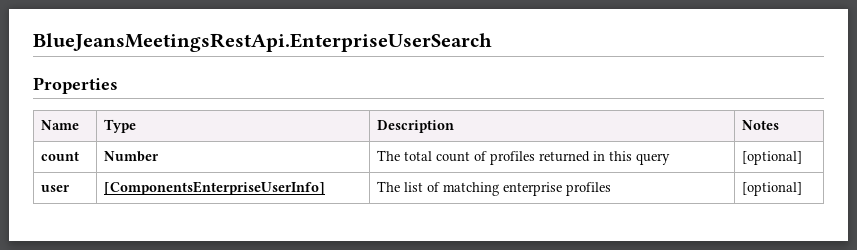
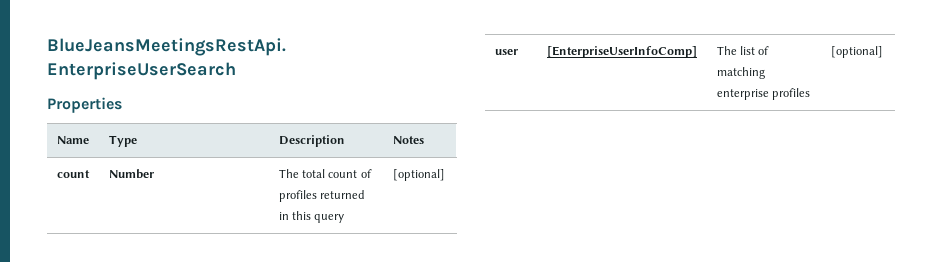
- user | [ComponentsEnterpriseUserInfo] | The list of matching enterprise profiles | [optional]
+ user | [EnterpriseUserInfoComp] | The list of matching enterprise profiles | [optional]

